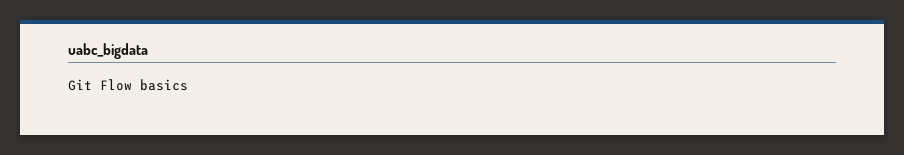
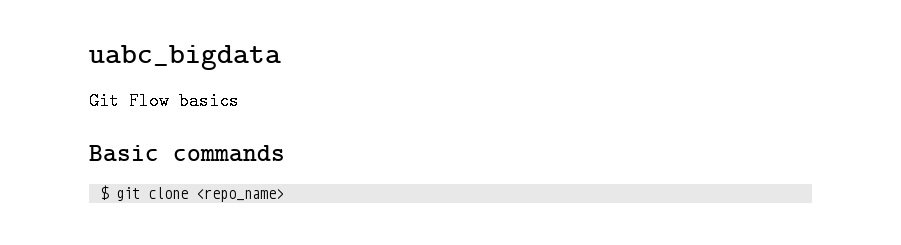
+ Basic commands
+ $ git clone <repo_name>

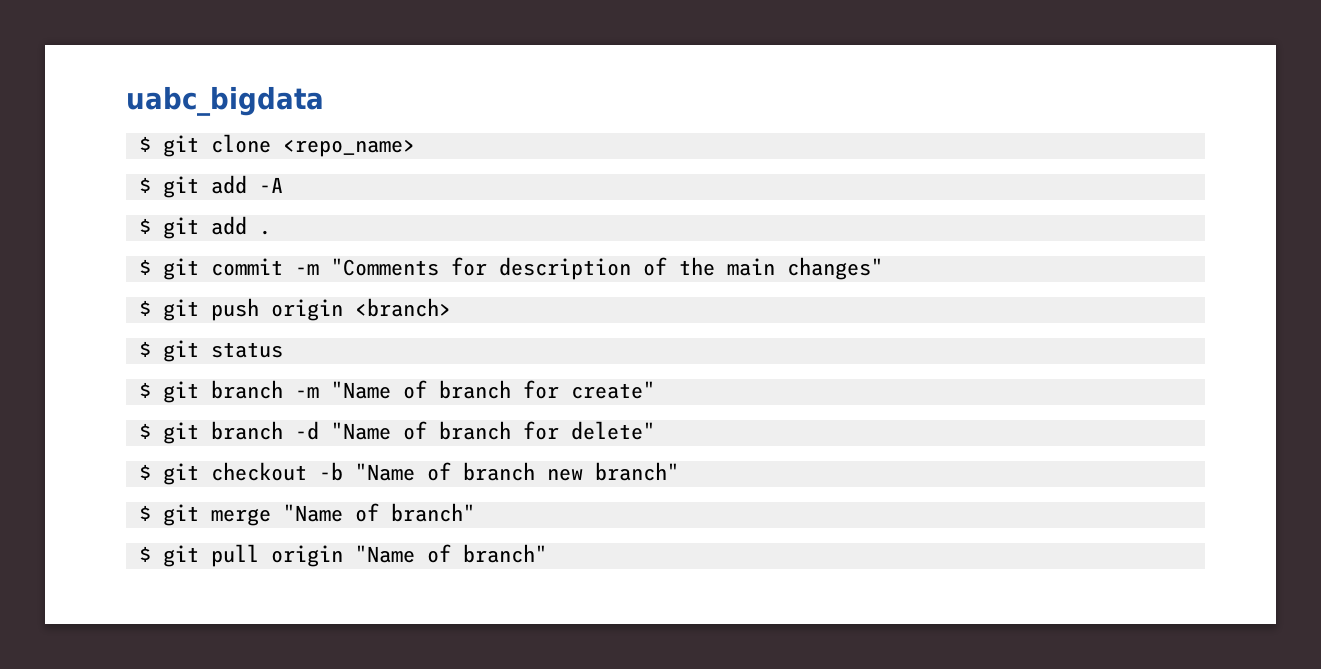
- Git Flow basics
- Basic commands
+ $ git add -A
+ $ git add .
+ $ git commit -m "Comments for description of the main changes"
+ $ git push origin <branch>
+ $ git status
+ $ git branch -m "Name of branch for create"
+ $ git branch -d "Name of branch for delete"
+ $ git checkout -b "Name of branch new branch"
+ $ git merge "Name of branch"
+ $ git pull origin "Name of branch"

